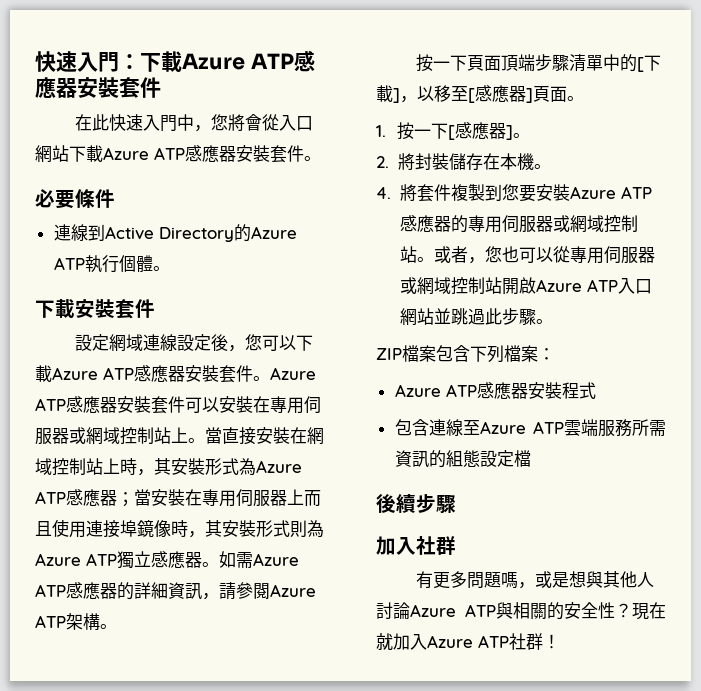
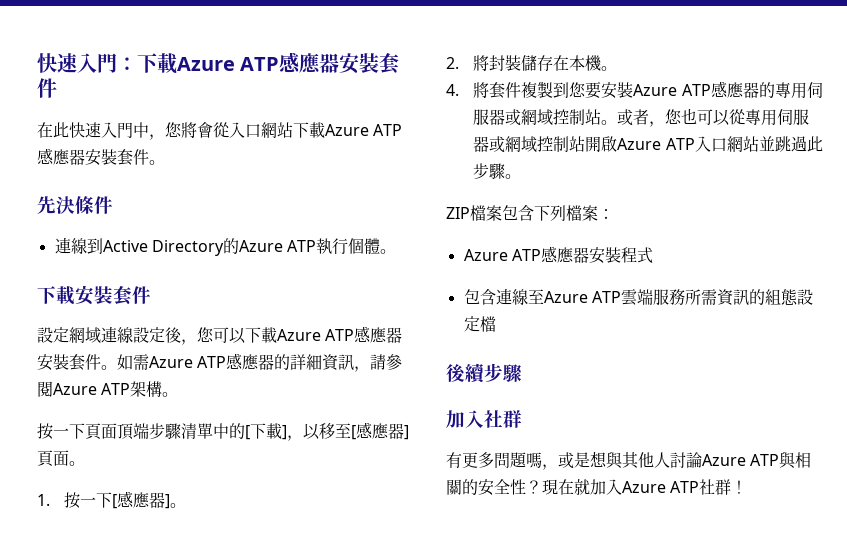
- 必要條件
+ 先決條件
- Azure ATP感應器安裝套件可以安裝在專用伺服器或網域控制站上。當直接安裝在網域控制站上時，其安裝形式為Azure ATP感應器；當安裝在專用伺服器上而且使用連接埠鏡像時，其安裝形式則為Azure ATP獨立感應器。

